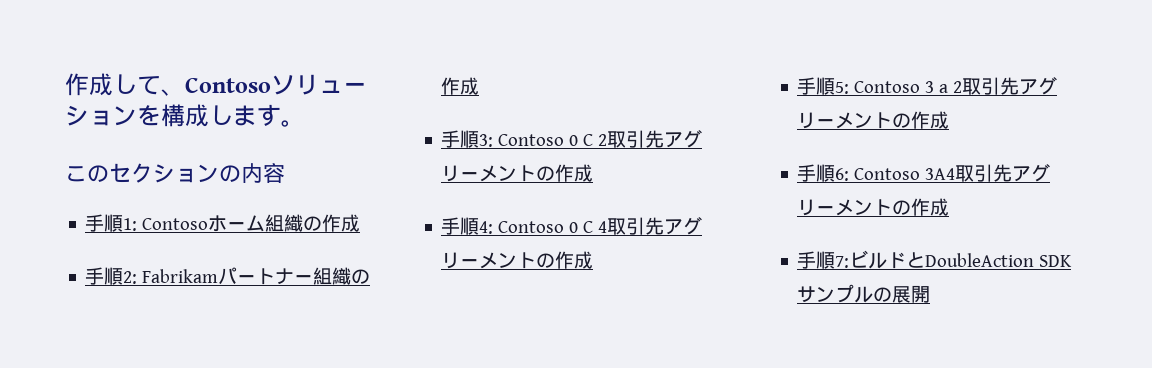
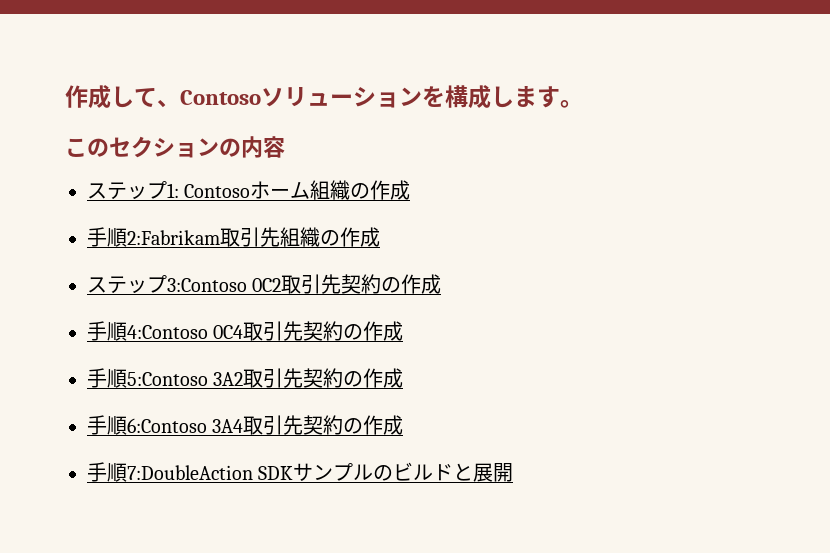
- 手順1: Contosoホーム組織の作成
+ ステップ1: Contosoホーム組織の作成
- 手順2: Fabrikamパートナー組織の作成
- 手順3: Contoso 0 C 2取引先アグリーメントの作成
- 手順4: Contoso 0 C 4取引先アグリーメントの作成
- 手順5: Contoso 3 a 2取引先アグリーメントの作成
- 手順6: Contoso 3A4取引先アグリーメントの作成
- 手順7:ビルドとDoubleAction SDKサンプルの展開
+ 手順2:Fabrikam取引先組織の作成
+ ステップ3:Contoso 0C2取引先契約の作成
+ 手順4:Contoso 0C4取引先契約の作成
+ 手順5:Contoso 3A2取引先契約の作成
+ 手順6:Contoso 3A4取引先契約の作成
+ 手順7:DoubleAction SDKサンプルのビルドと展開

